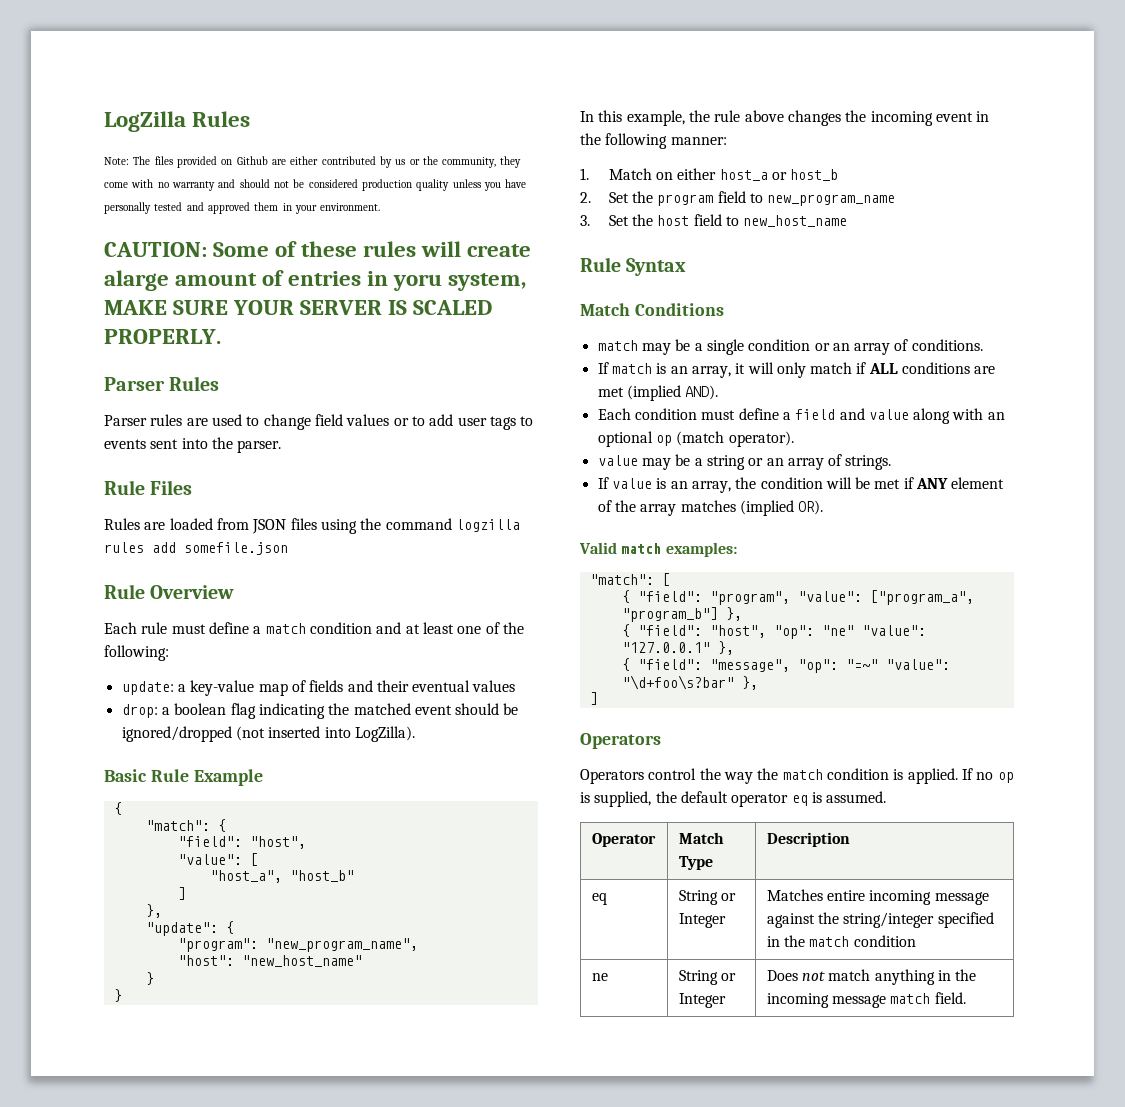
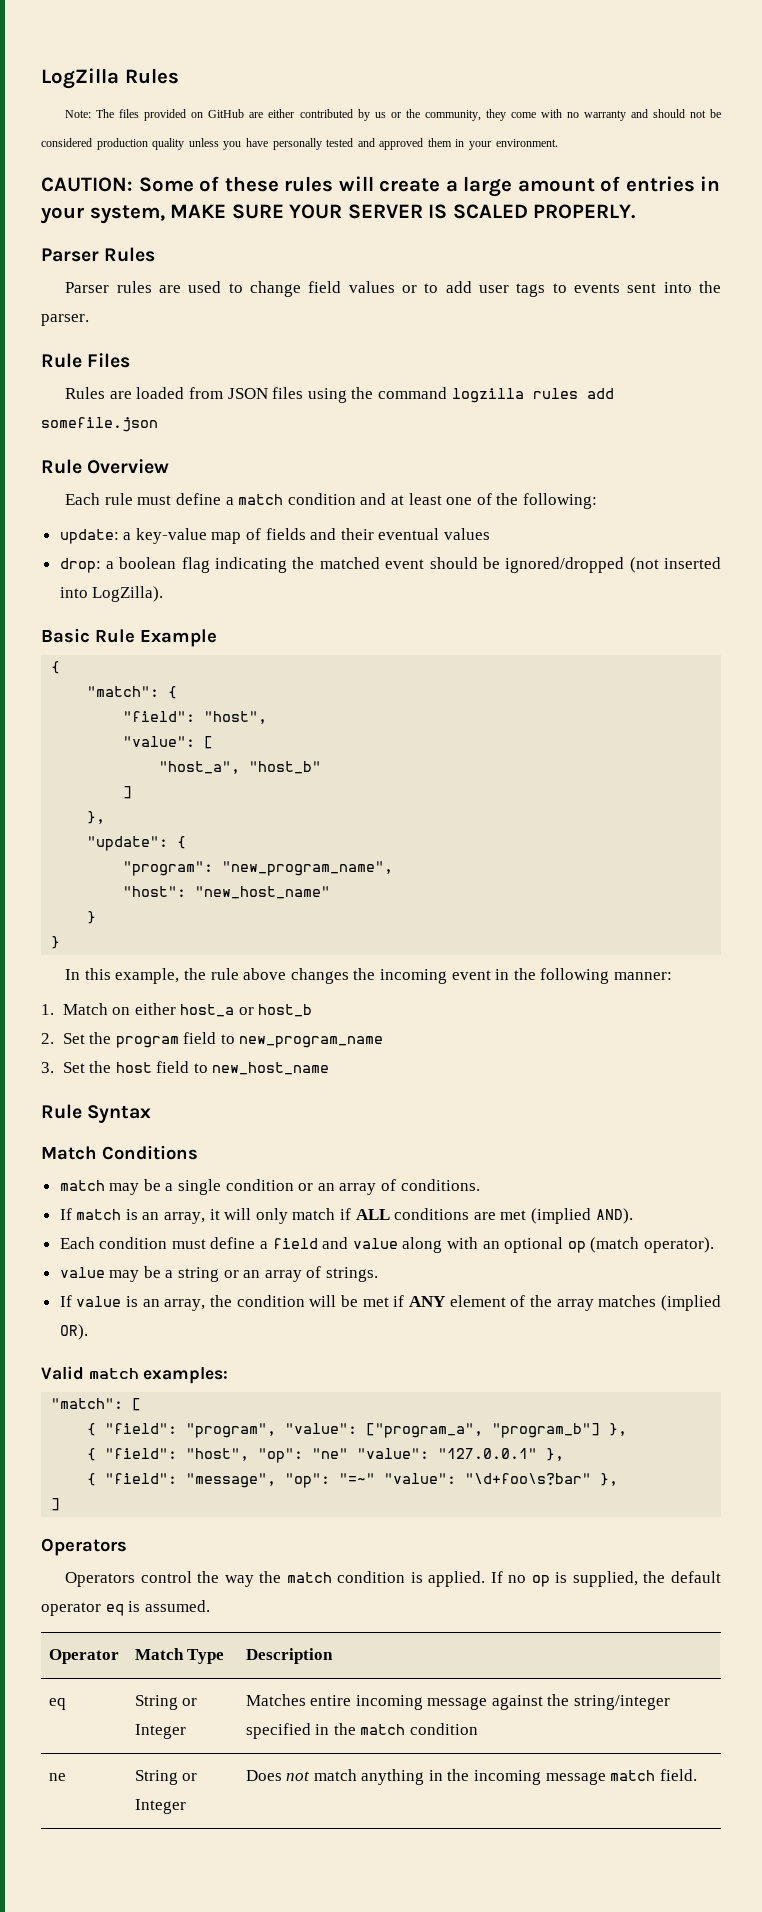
- Note: The files provided on Github are either contributed by us or the community, they come with no warranty and should not be considered production quality unless you have personally tested and approved them in your environment.
+ Note: The files provided on GitHub are either contributed by us or the community, they come with no warranty and should not be considered production quality unless you have personally tested and approved them in your environment.
- CAUTION: Some of these rules will create alarge amount of entries in yoru system, MAKE SURE YOUR SERVER IS SCALED PROPERLY.
+ CAUTION: Some of these rules will create a large amount of entries in your system, MAKE SURE YOUR SERVER IS SCALED PROPERLY.

